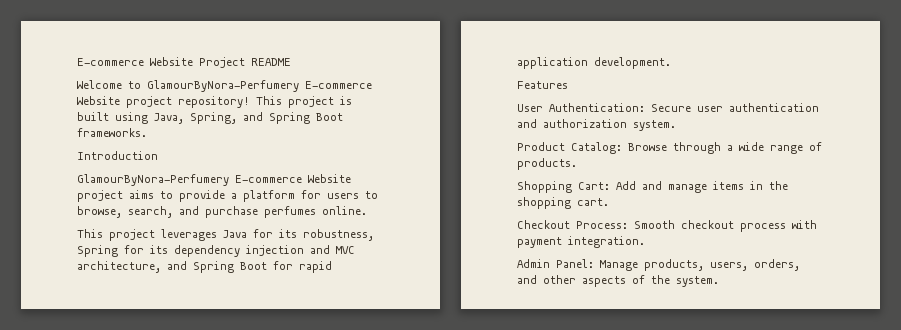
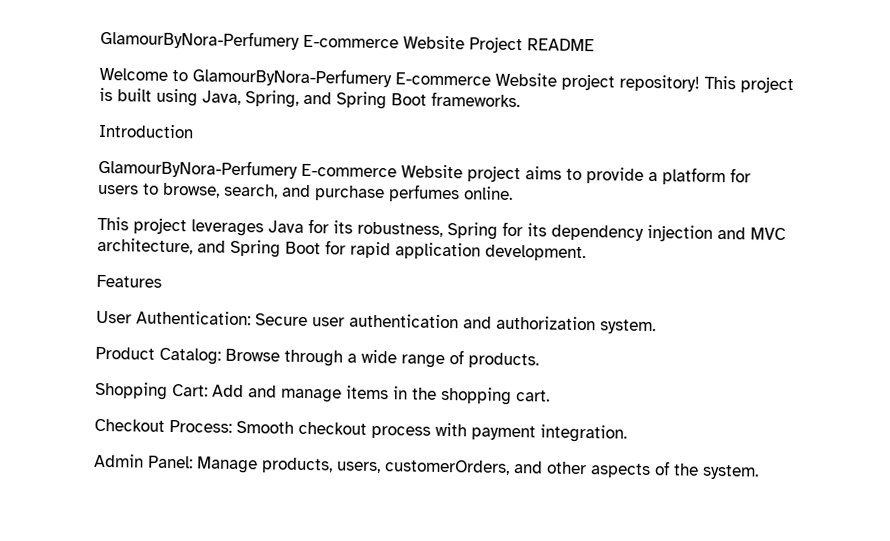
- E-commerce Website Project README
+ GlamourByNora-Perfumery E-commerce Website Project README
- Admin Panel: Manage products, users, orders, and other aspects of the system.
+ Admin Panel: Manage products, users, customerOrders, and other aspects of the system.

